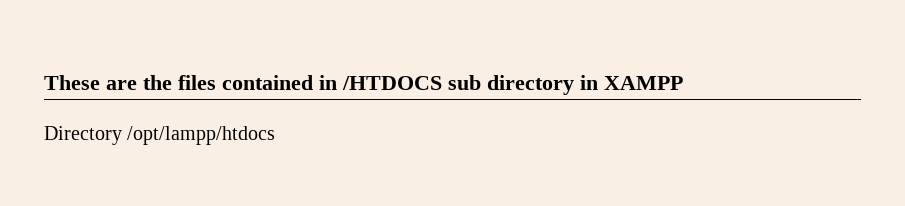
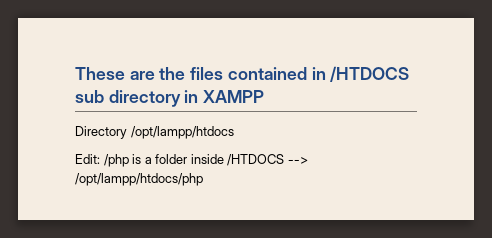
+ Edit: /php is a folder inside /HTDOCS --> /opt/lampp/htdocs/php

